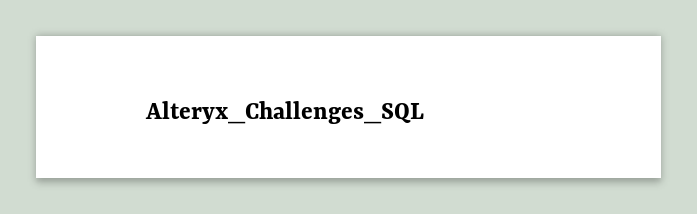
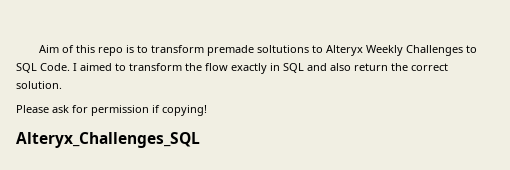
+ Aim of this repo is to transform premade soltutions to Alteryx Weekly Challenges to SQL Code. I aimed to transform the flow exactly in SQL and also return the correct solution.
+ Please ask for permission if copying!

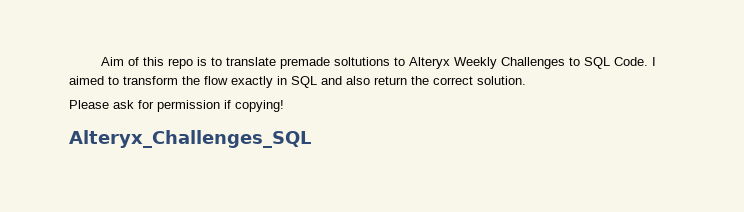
- Aim of this repo is to transform premade soltutions to Alteryx Weekly Challenges to SQL Code.
+ Aim of this repo is to translate premade soltutions to Alteryx Weekly Challenges to SQL Code.

